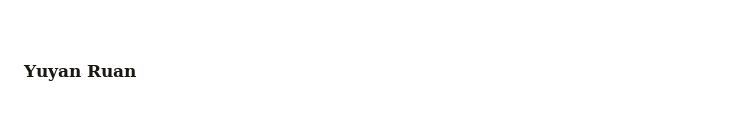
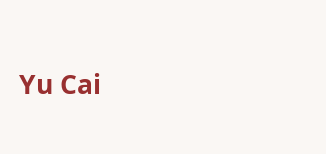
- Yuyan Ruan
+ Yu Cai

